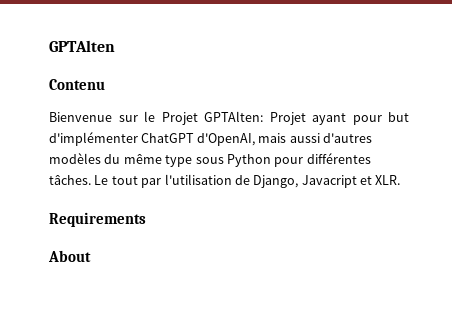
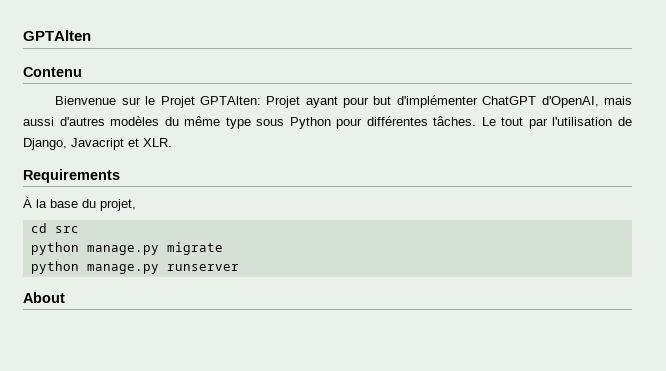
+ À la base du projet,
+ cd src
+ python manage.py migrate
+ python manage.py runserver

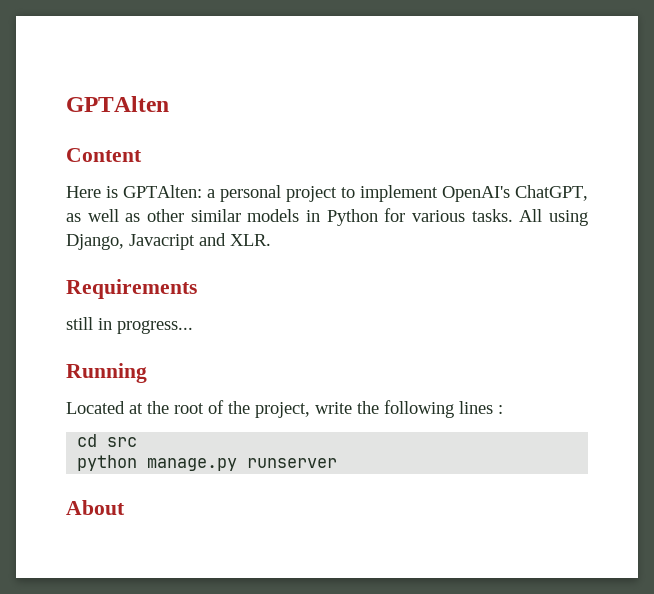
- Contenu
- Bienvenue sur le Projet GPTAlten: Projet ayant pour but d'implémenter ChatGPT d'OpenAI, mais aussi d'autres modèles du même type sous Python pour différentes tâches. Le tout par l'utilisation de Django, Javacript et XLR.
+ Content
+ Here is GPTAlten: a personal project to implement OpenAI's ChatGPT, as well as other similar models in Python for various tasks. All using Django, Javacript and XLR.
- À la base du projet,
+ still in progress...
+ Running
+ Located at the root of the project, write the following lines :
- python manage.py migrate

